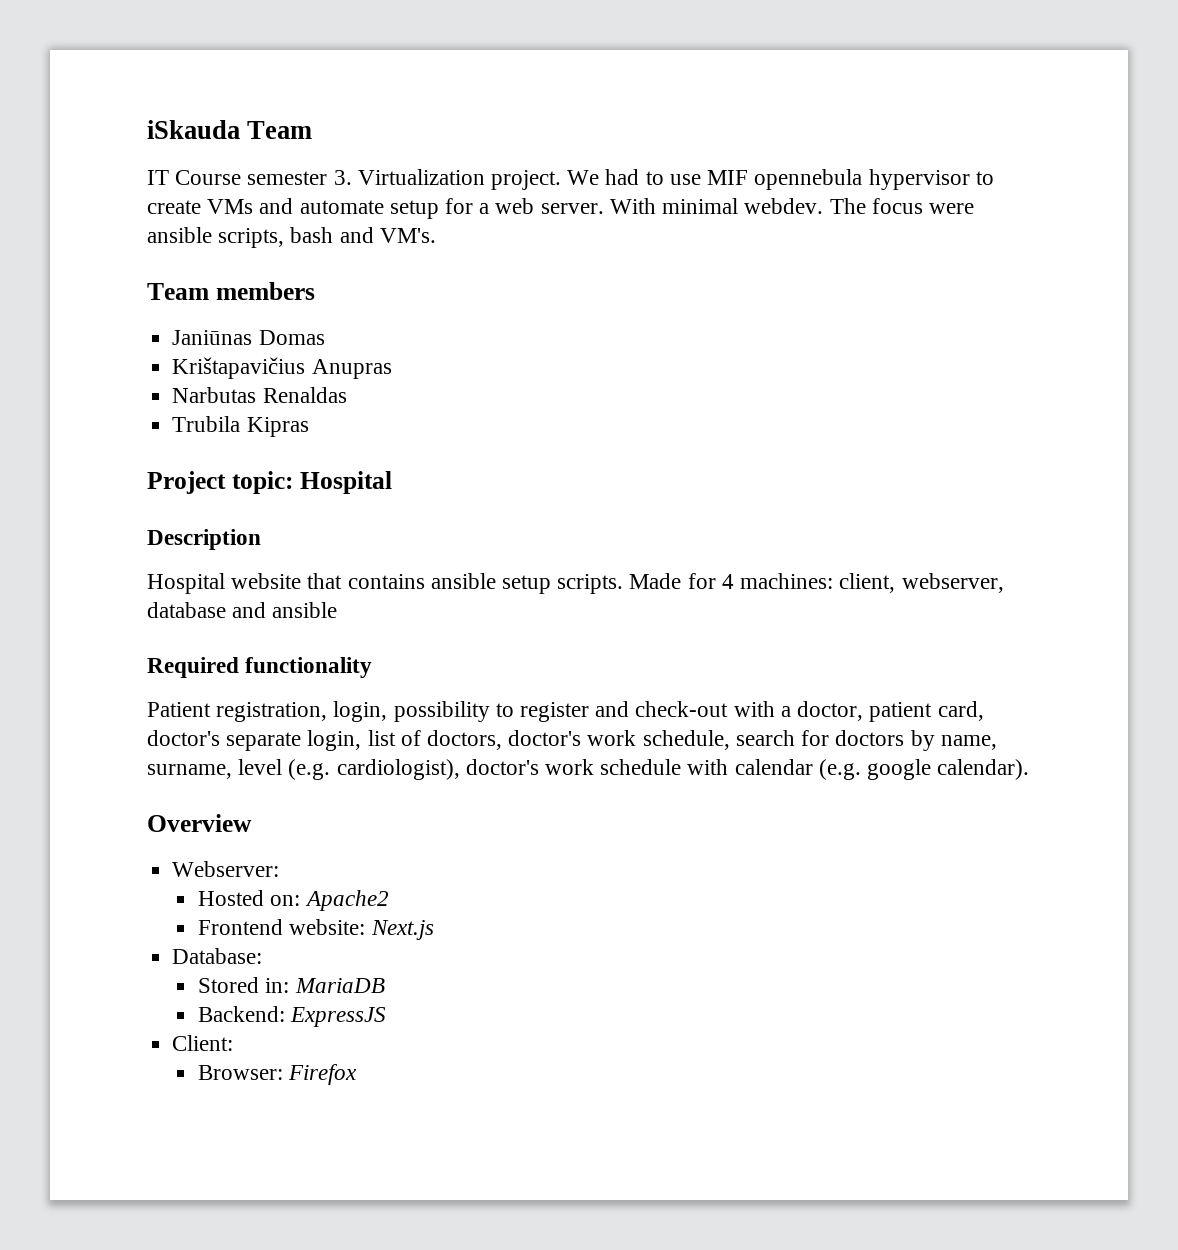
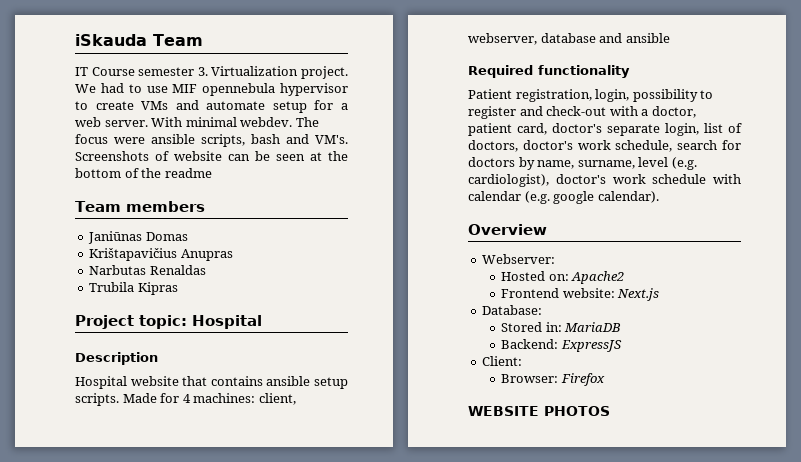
+ Screenshots of website can be seen at the bottom of the readme
+ WEBSITE PHOTOS

